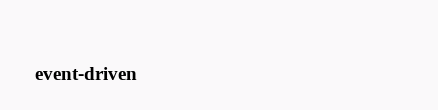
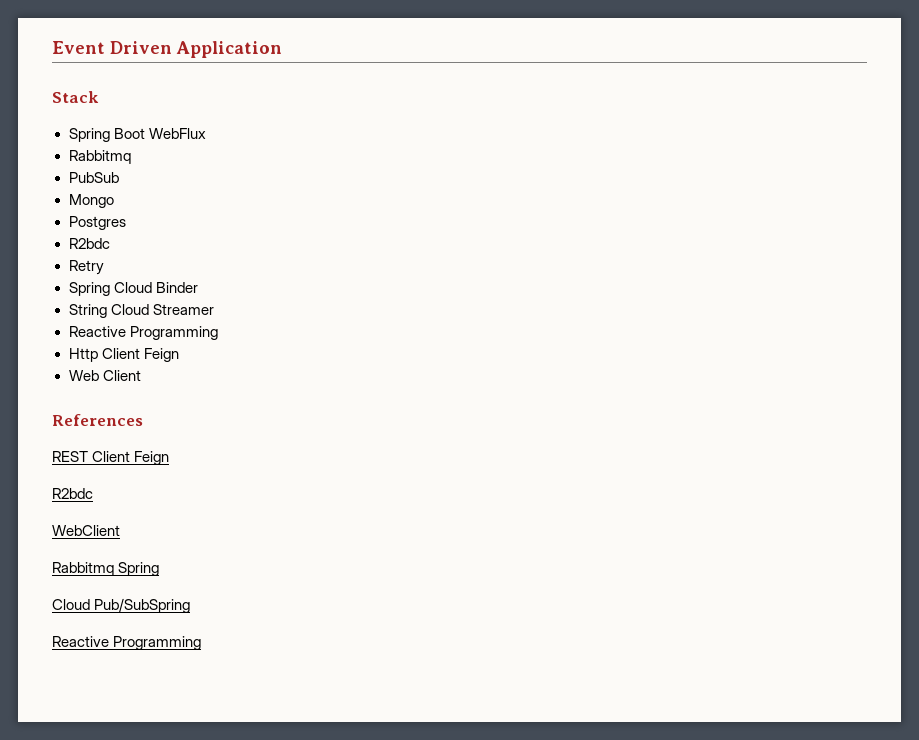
- event-driven
+ Event Driven Application
+ Stack
+ Spring Boot WebFlux
+ Rabbitmq
+ PubSub
+ Mongo
+ Postgres
+ R2bdc
+ Retry
+ Spring Cloud Binder
+ String Cloud Streamer
+ Reactive Programming
+ Http Client Feign
+ Web Client
+ References
+ REST Client Feign
+ R2bdc
+ WebClient
+ Rabbitmq Spring
+ Cloud Pub/SubSpring
+ Reactive Programming

